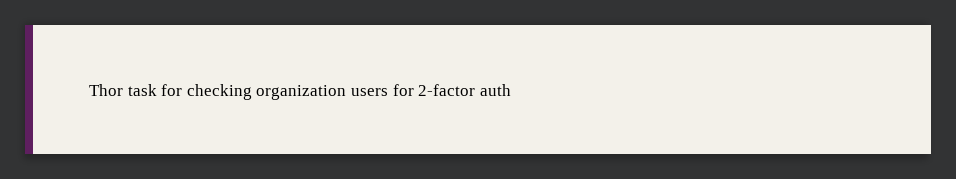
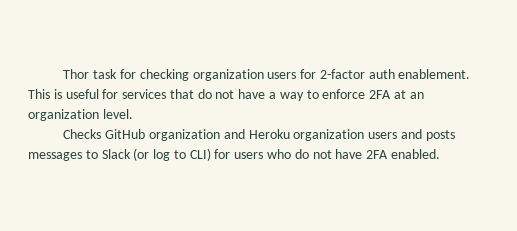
- Thor task for checking organization users for 2-factor auth
+ Thor task for checking organization users for 2-factor auth enablement. This is useful for services that do not have a way to enforce 2FA at an organization level.
+ Checks GitHub organization and Heroku organization users and posts messages to Slack (or log to CLI) for users who do not have 2FA enabled.

